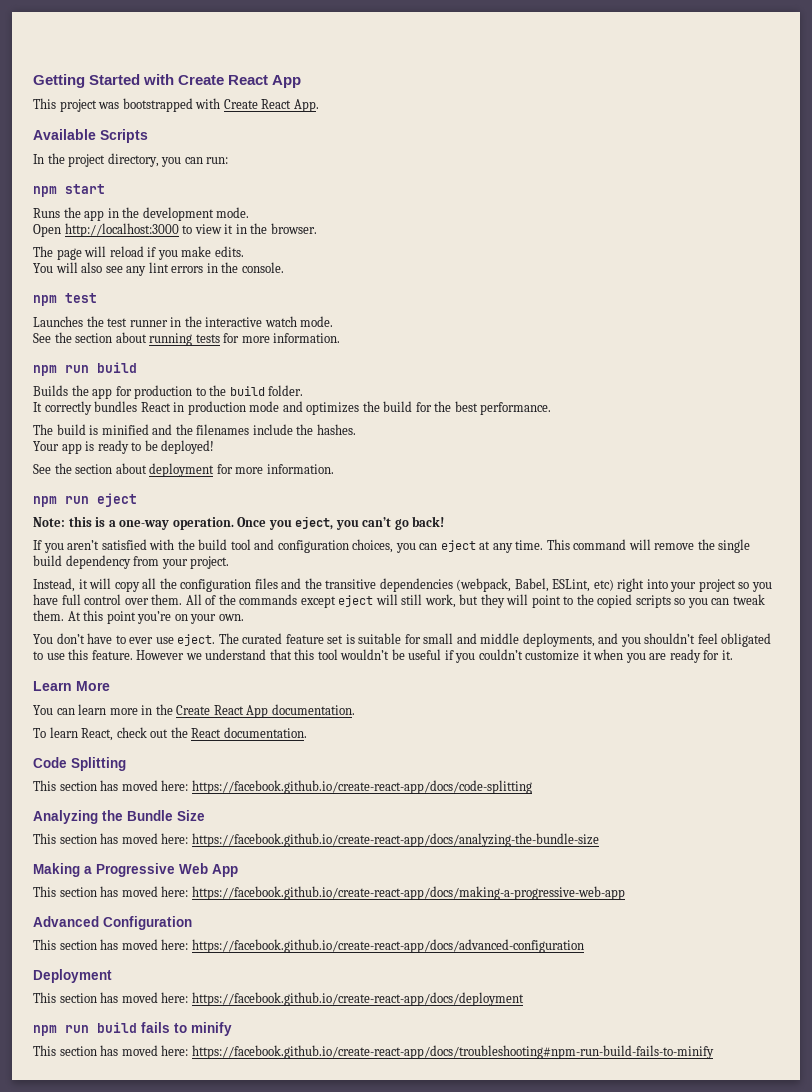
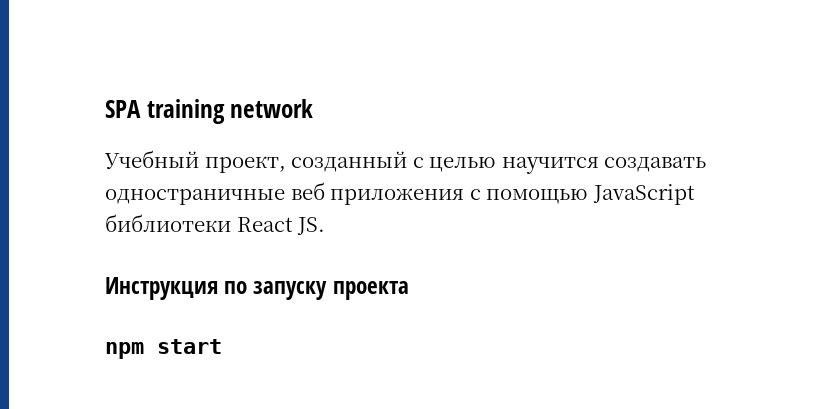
- Getting Started with Create React App
- This project was bootstrapped with Create React App.
- Available Scripts
- In the project directory, you can run:
+ SPA training network
+ Учебный проект, созданный с целью научится создавать одностраничные веб приложения c помощью JavaScript библиотеки React JS.
+ Инструкция по запуску проекта
  npm start
- Runs the app in the development mode.
- Open http://localhost:3000 to view it in the browser.
- The page will reload if you make edits.
- You will also see any lint errors in the console.
- npm test
- Launches the test runner in the interactive watch mode.
- See the section about running tests for more information.
- npm run build
- Builds the app for production to the build folder.
- It correctly bundles React in production mode and optimizes the build for the best performance.
- The build is minified and the filenames include the hashes.
- Your app is ready to be deployed!
- See the section about deployment for more information.
- npm run eject
- Note: this is a one-way operation. Once you eject, you can’t go back!
- If you aren’t satisfied with the build tool and configuration choices, you can eject at any time. This command will remove the single build dependency from your project.
- Instead, it will copy all the configuration files and the transitive dependencies (webpack, Babel, ESLint, etc) right into your project so you have full control over them. All of the commands except eject will still work, but they will point to the copied scripts so you can tweak them. At this point you’re on your own.
- You don’t have to ever use eject. The curated feature set is suitable for small and middle deployments, and you shouldn’t feel obligated to use this feature. However we understand that this tool wouldn’t be useful if you couldn’t customize it when you are ready for it.
- Learn More
- You can learn more in the Create React App documentation.
- To learn React, check out the React documentation.
- Code Splitting
- This section has moved here: https://facebook.github.io/create-react-app/docs/code-splitting
- Analyzing the Bundle Size
- This section has moved here: https://facebook.github.io/create-react-app/docs/analyzing-the-bundle-size
- Making a Progressive Web App
- This section has moved here: https://facebook.github.io/create-react-app/docs/making-a-progressive-web-app
- Advanced Configuration
- This section has moved here: https://facebook.github.io/create-react-app/docs/advanced-configuration
- Deployment
- This section has moved here: https://facebook.github.io/create-react-app/docs/deployment
- npm run build fails to minify
- This section has moved here: https://facebook.github.io/create-react-app/docs/troubleshooting#npm-run-build-fails-to-minify

